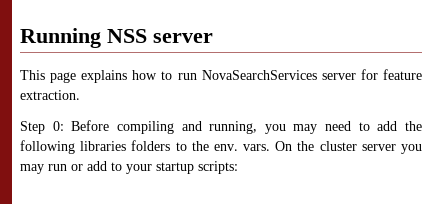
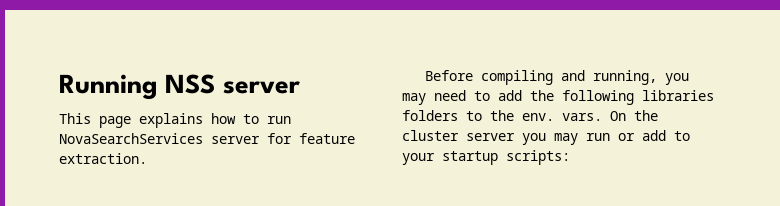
- Step 0: Before compiling and running, you may need to add the following libraries folders to the env. vars.
+ Before compiling and running, you may need to add the following libraries folders to the env. vars.

